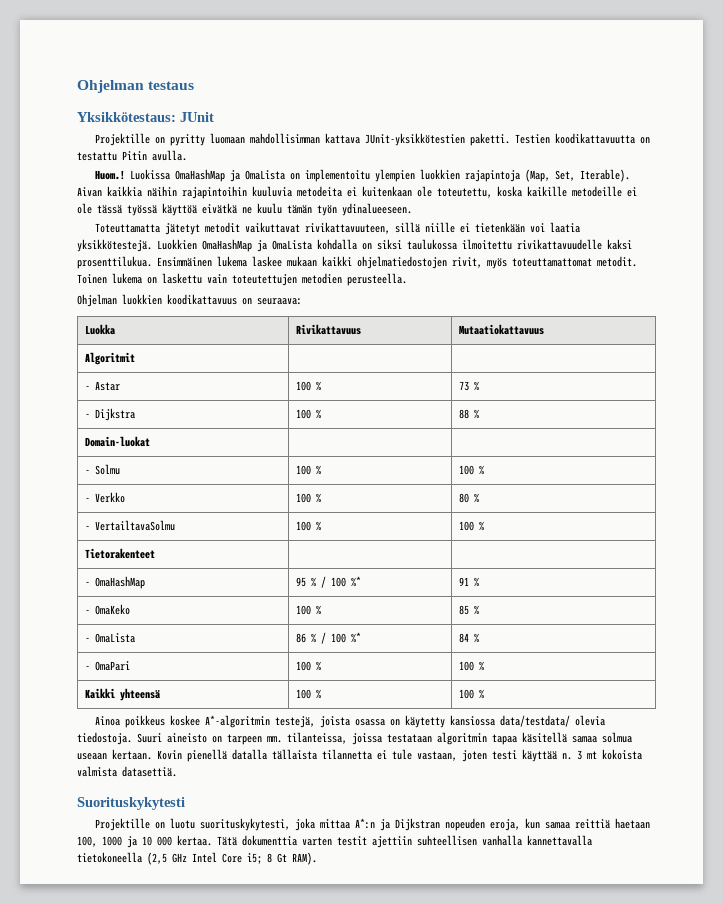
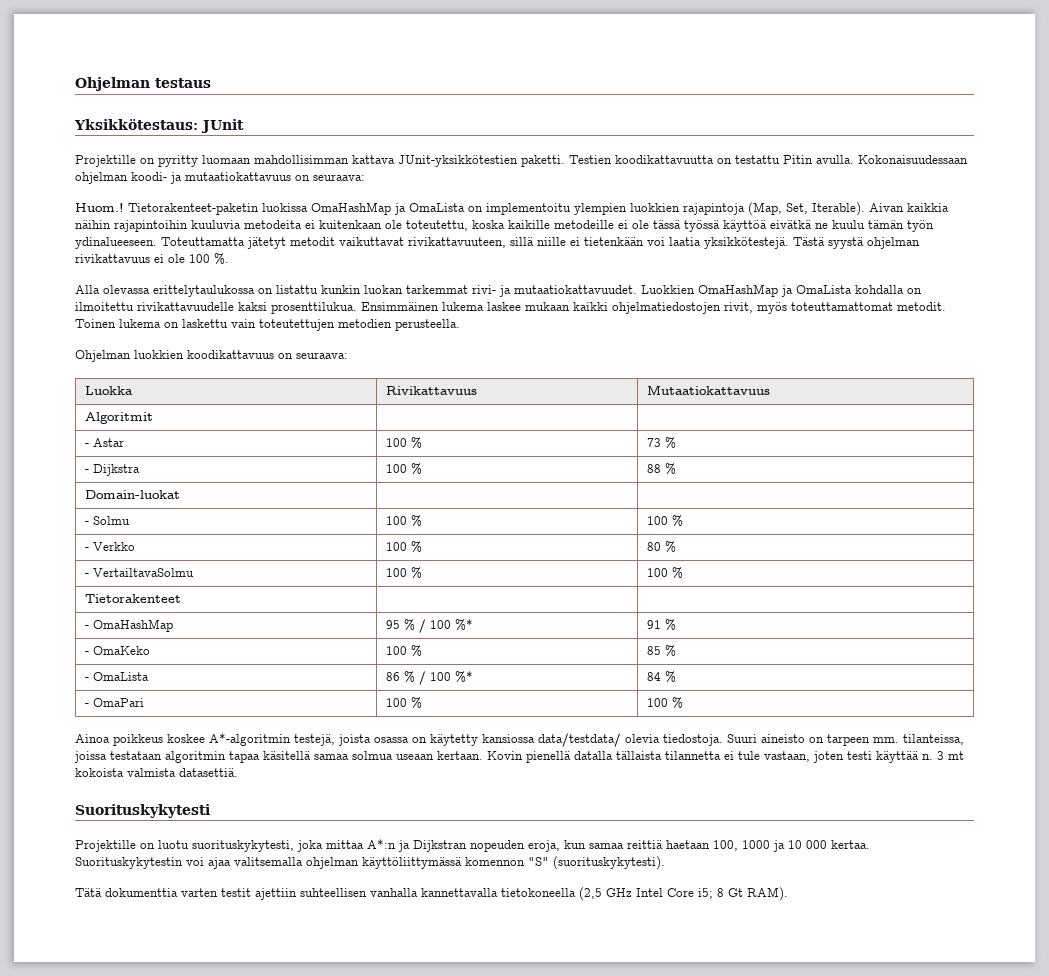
+ Kokonaisuudessaan ohjelman koodi- ja mutaatiokattavuus on seuraava:
- Luokissa OmaHashMap ja OmaLista on implementoitu ylempien luokkien rajapintoja (Map, Set, Iterable).
+ Tietorakenteet-paketin luokissa OmaHashMap ja OmaLista on implementoitu ylempien luokkien rajapintoja (Map, Set, Iterable).
- Aivan kaikkia näihin rajapintoihin kuuluvia metodeita ei kuitenkaan ole toteutettu, koska kaikille metodeille ei ole tässä työssä käyttöä eivätkä ne kuulu tämän työn ydinalueeseen.
- Toteuttamatta jätetyt metodit vaikuttavat rivikattavuuteen, sillä niille ei tietenkään voi laatia yksikkötestejä.
+ Aivan kaikkia näihin rajapintoihin kuuluvia metodeita ei kuitenkaan ole toteutettu, koska kaikille metodeille ei ole tässä työssä käyttöä eivätkä ne kuulu tämän työn ydinalueeseen. Toteuttamatta jätetyt metodit vaikuttavat rivikattavuuteen, sillä niille ei tietenkään voi laatia yksikkötestejä.
+ Tästä syystä ohjelman rivikattavuus ei ole 100 %.
+ Alla olevassa erittelytaulukossa on listattu kunkin luokan tarkemmat rivi- ja mutaatiokattavuudet.
- Luokkien OmaHashMap ja OmaLista kohdalla on siksi taulukossa ilmoitettu rivikattavuudelle kaksi prosenttilukua.
+ Luokkien OmaHashMap ja OmaLista kohdalla on ilmoitettu rivikattavuudelle kaksi prosenttilukua.
- Kaikki yhteensä | 100 % | 100 %
- Projektille on luotu suorituskykytesti, joka mittaa A*:n ja Dijkstran nopeuden eroja, kun samaa reittiä haetaan 100, 1000 ja 10 000 kertaa. Tätä dokumenttia varten testit ajettiin suhteellisen vanhalla kannettavalla tietokoneella (2,5 GHz Intel Core i5; 8 Gt RAM).
+ Projektille on luotu suorituskykytesti, joka mittaa A*:n ja Dijkstran nopeuden eroja, kun samaa reittiä haetaan 100, 1000 ja 10 000 kertaa. Suorituskykytestin voi ajaa valitsemalla ohjelman käyttöliittymässä komennon "S" (suorituskykytesti).
+ Tätä dokumenttia varten testit ajettiin suhteellisen vanhalla kannettavalla tietokoneella (2,5 GHz Intel Core i5; 8 Gt RAM).

